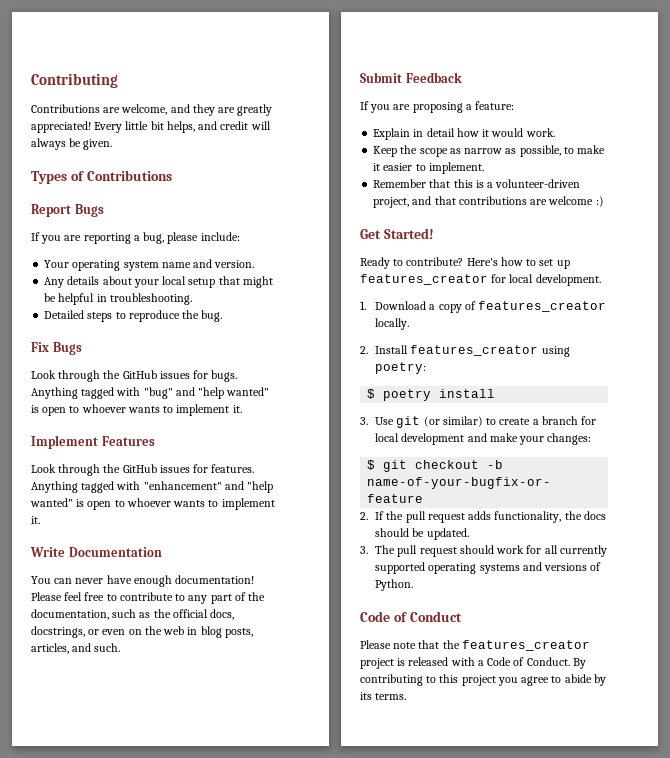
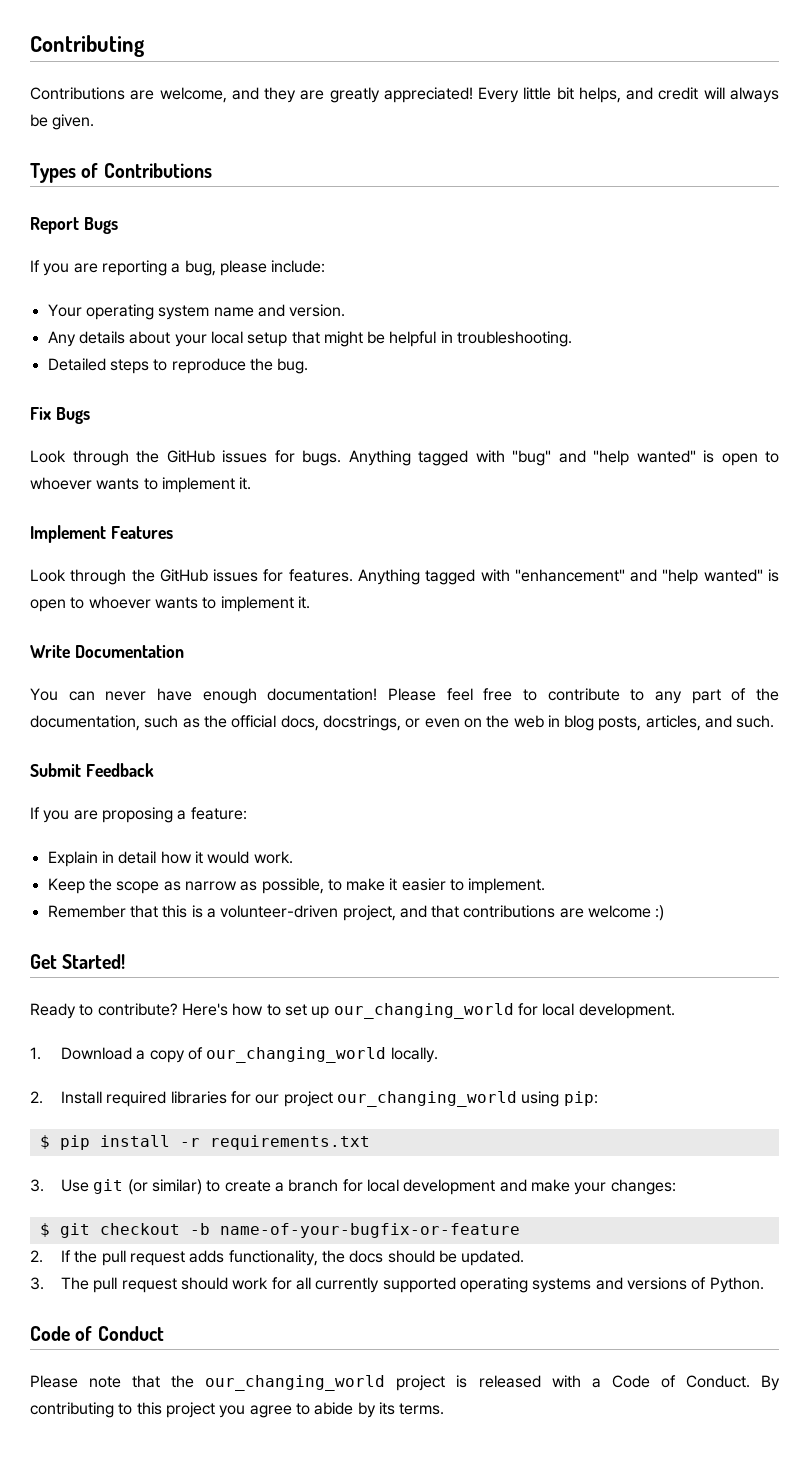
- Here's how to set up features_creator for local development.
+ Here's how to set up our_changing_world for local development.
- 1. Download a copy of features_creator locally.
+ 1. Download a copy of our_changing_world locally.
- 2. Install features_creator using poetry:
- $ poetry install
+ 2. Install required libraries for our project our_changing_world using pip:
+ $ pip install -r requirements.txt
- Please note that the features_creator project is released with a Code of Conduct.
+ Please note that the our_changing_world project is released with a Code of Conduct.

